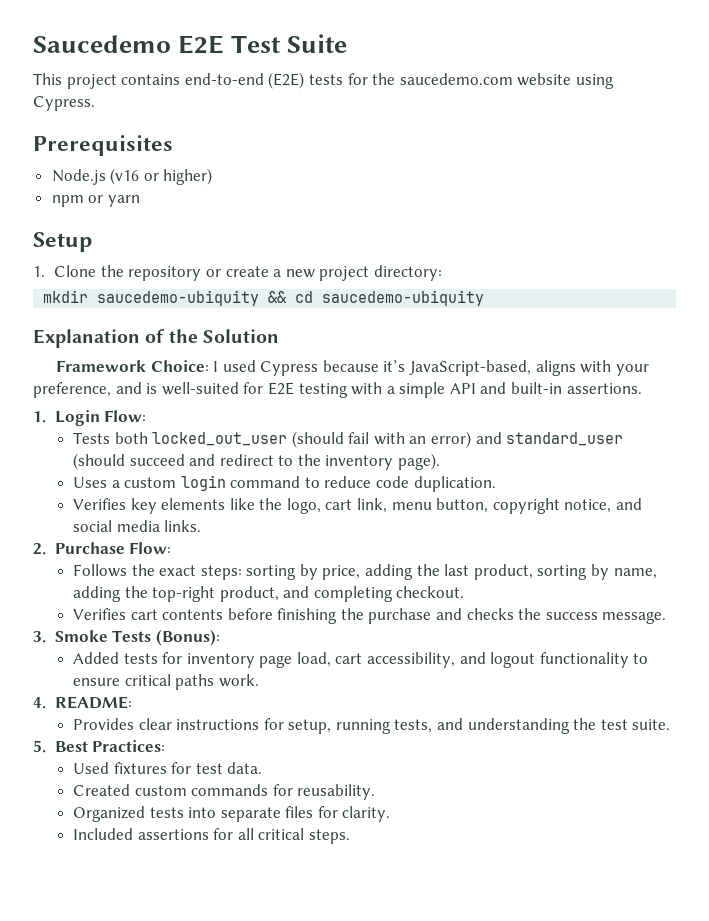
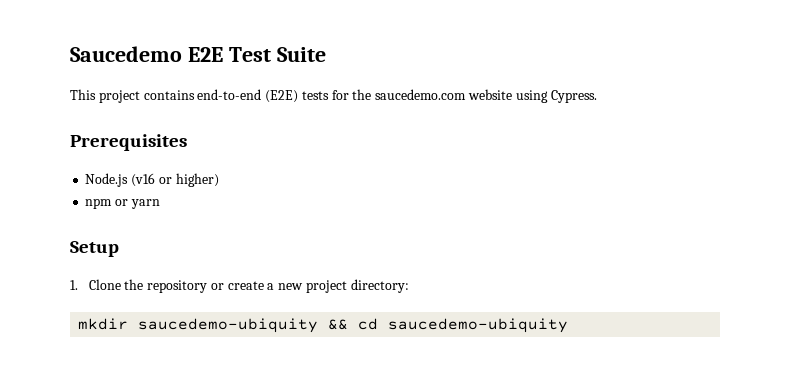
- Explanation of the Solution
- Framework Choice: I used Cypress because it’s JavaScript-based, aligns with your preference, and is well-suited for E2E testing with a simple API and built-in assertions.
- 1. Login Flow:
- Tests both locked_out_user (should fail with an error) and standard_user (should succeed and redirect to the inventory page).
- Uses a custom login command to reduce code duplication.
- Verifies key elements like the logo, cart link, menu button, copyright notice, and social media links.
- 2. Purchase Flow:
- Follows the exact steps: sorting by price, adding the last product, sorting by name, adding the top-right product, and completing checkout.
- Verifies cart contents before finishing the purchase and checks the success message.
- 3. Smoke Tests (Bonus):
- Added tests for inventory page load, cart accessibility, and logout functionality to ensure critical paths work.
- 4. README:
- Provides clear instructions for setup, running tests, and understanding the test suite.
- 5. Best Practices:
- Used fixtures for test data.
- Created custom commands for reusability.
- Organized tests into separate files for clarity.
- Included assertions for all critical steps.

